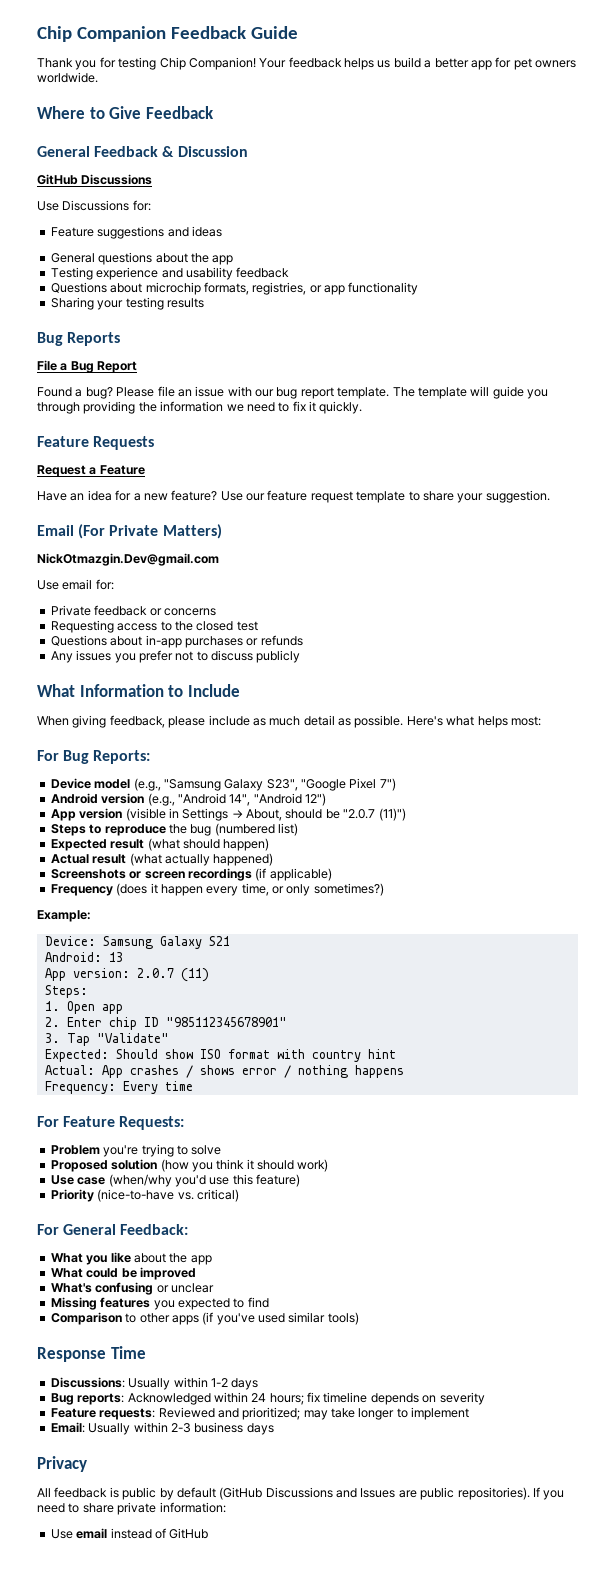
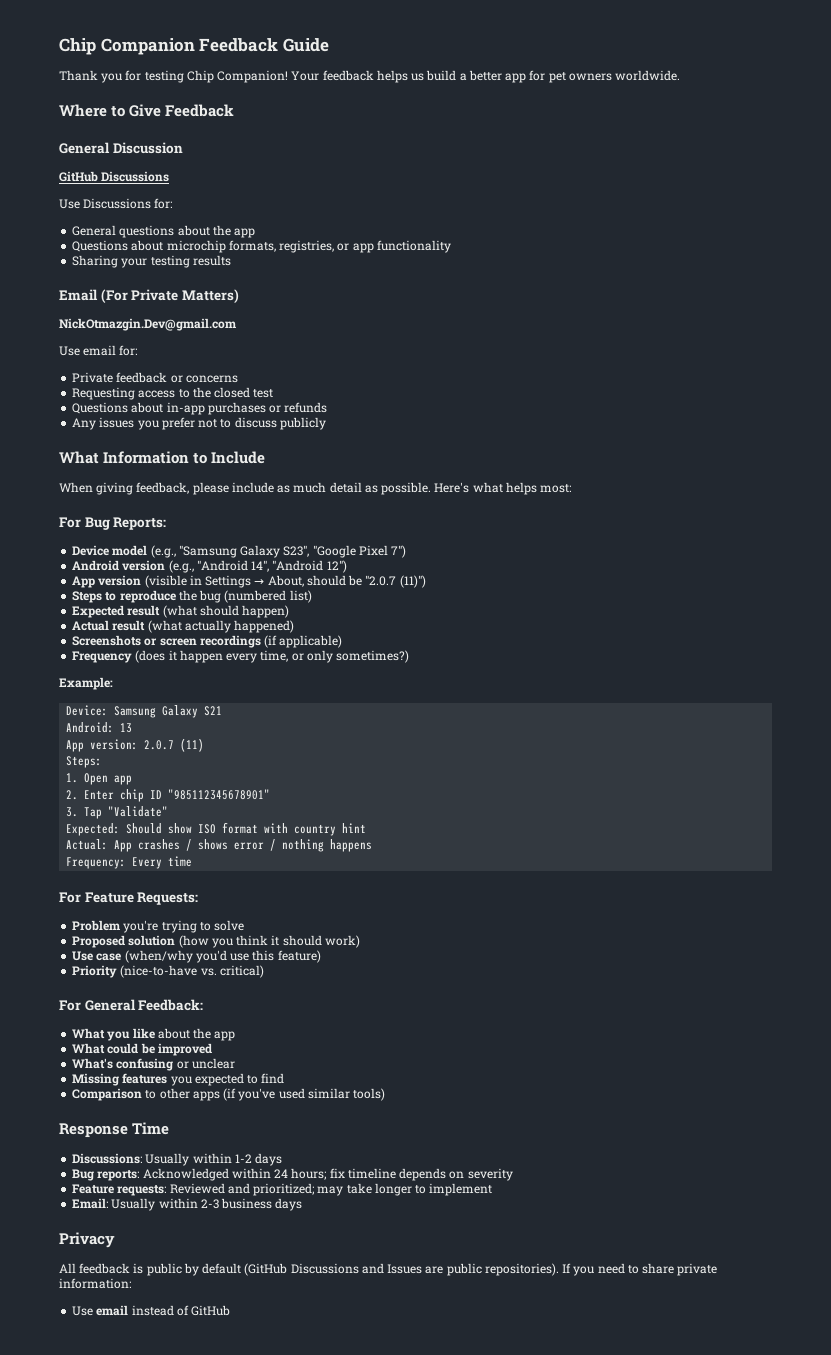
- General Feedback & Discussion
+ General Discussion
- Feature suggestions and ideas
- Testing experience and usability feedback
- Bug Reports
- File a Bug Report
- Found a bug? Please file an issue with our bug report template. The template will guide you through providing the information we need to fix it quickly.
- Feature Requests
- Request a Feature
- Have an idea for a new feature? Use our feature request template to share your suggestion.

